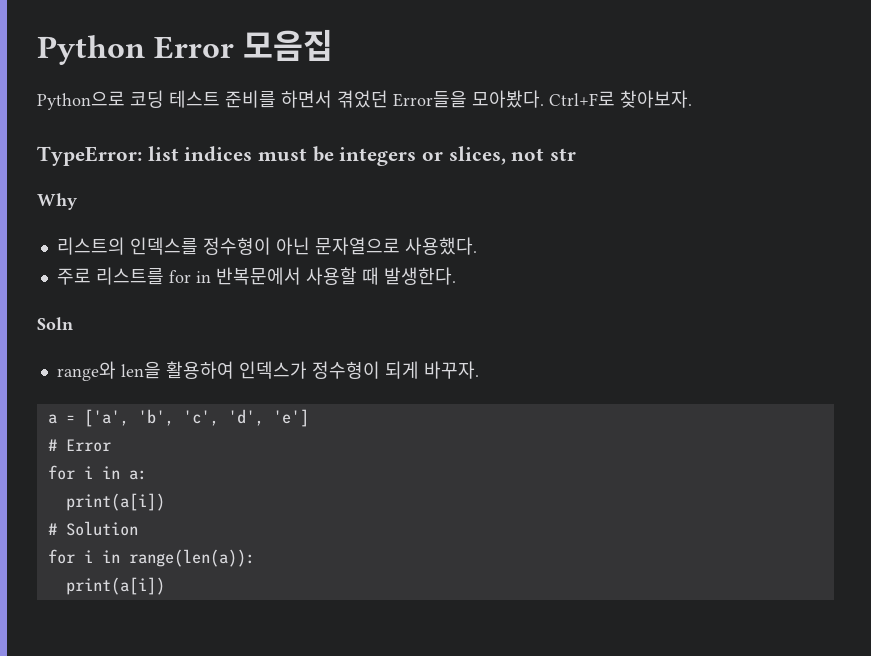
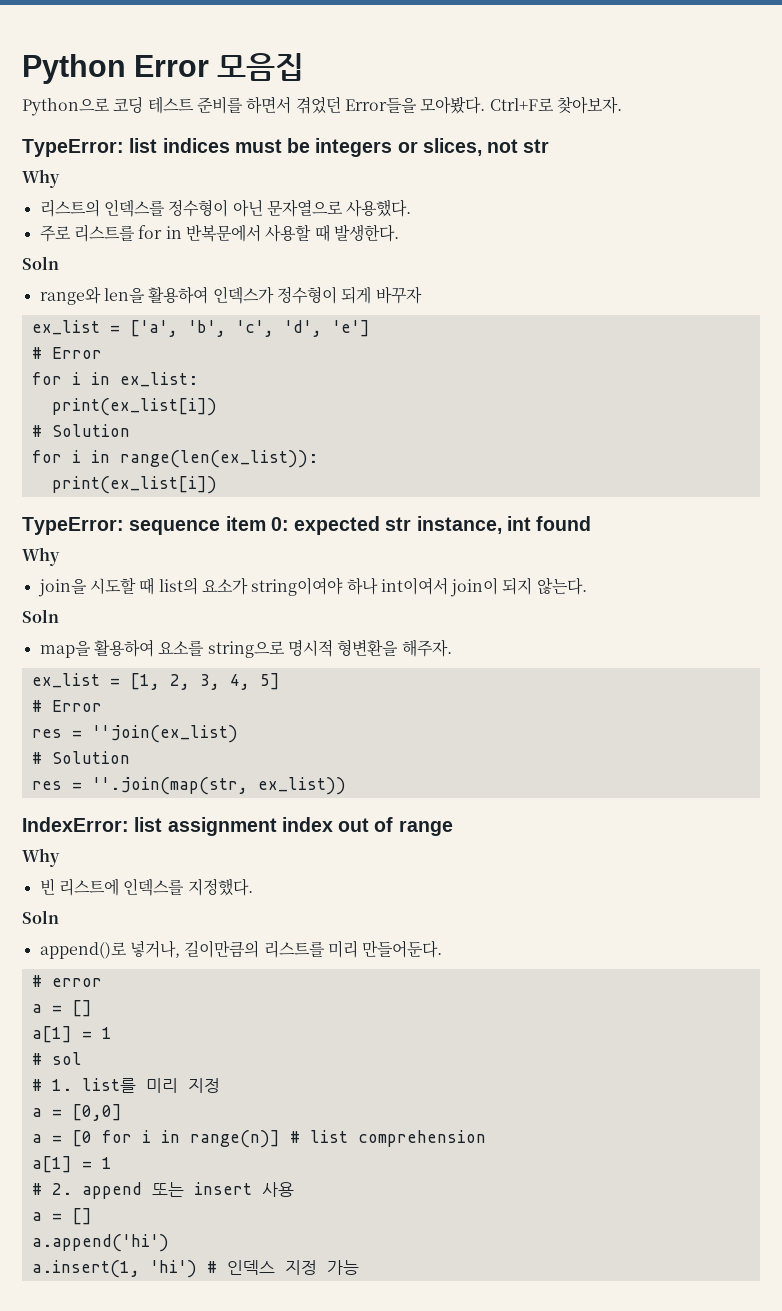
- range와 len을 활용하여 인덱스가 정수형이 되게 바꾸자.
- a = ['a', 'b', 'c', 'd', 'e']
+ range와 len을 활용하여 인덱스가 정수형이 되게 바꾸자
+ ex_list = ['a', 'b', 'c', 'd', 'e']
- for i in a:
- print(a[i])
+ for i in ex_list:
+ print(ex_list[i])
- for i in range(len(a)):
- print(a[i])
+ for i in range(len(ex_list)):
+ print(ex_list[i])
+ TypeError: sequence item 0: expected str instance, int found
+ Why
+ join을 시도할 때 list의 요소가 string이여야 하나 int이여서 join이 되지 않는다.
+ Soln
+ map을 활용하여 요소를 string으로 명시적 형변환을 해주자.
+ ex_list = [1, 2, 3, 4, 5]
+ # Error
+ res = ''join(ex_list)
+ # Solution
+ res = ''.join(map(str, ex_list))
+ IndexError: list assignment index out of range
+ Why
+ 빈 리스트에 인덱스를 지정했다.
+ Soln
+ append()로 넣거나, 길이만큼의 리스트를 미리 만들어둔다.
+ # error
+ a = []
+ a[1] = 1
+ # sol
+ # 1. list를 미리 지정
+ a = [0,0]
+ a = [0 for i in range(n)] # list comprehension
+ a[1] = 1
+ # 2. append 또는 insert 사용
+ a = []
+ a.append('hi')
+ a.insert(1, 'hi') # 인덱스 지정 가능

